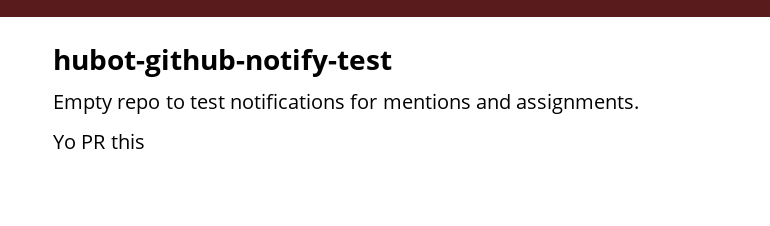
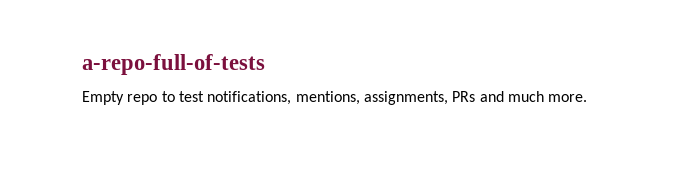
- hubot-github-notify-test
+ a-repo-full-of-tests
- Empty repo to test notifications for mentions and assignments.
- Yo PR this
+ Empty repo to test notifications, mentions, assignments, PRs and much more.

